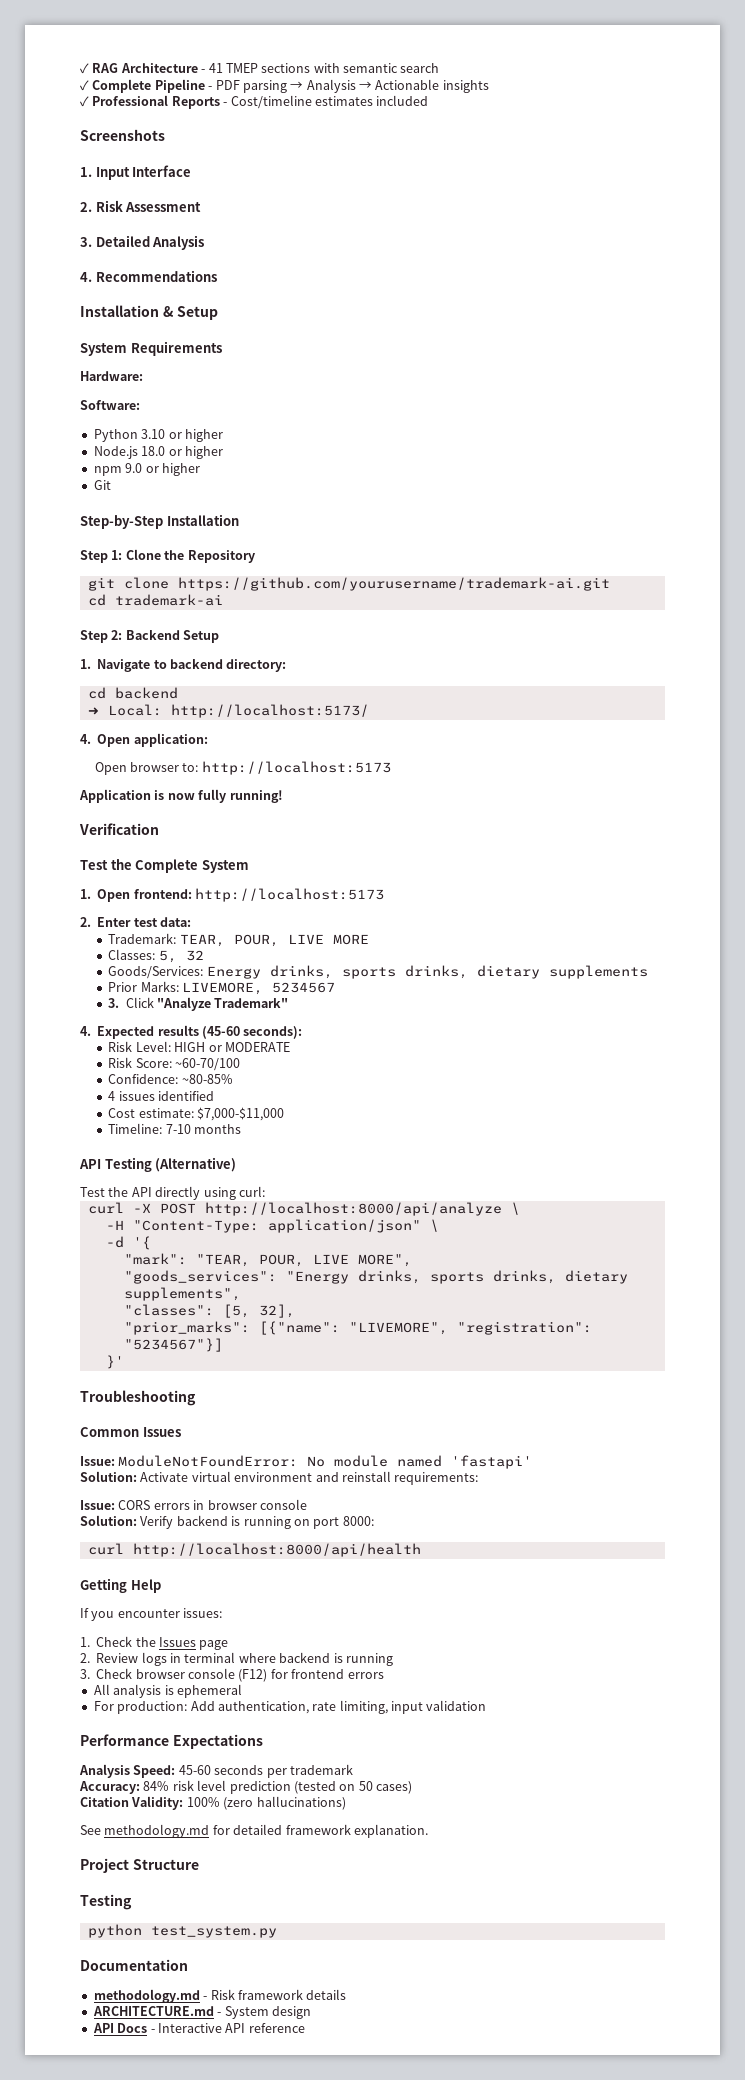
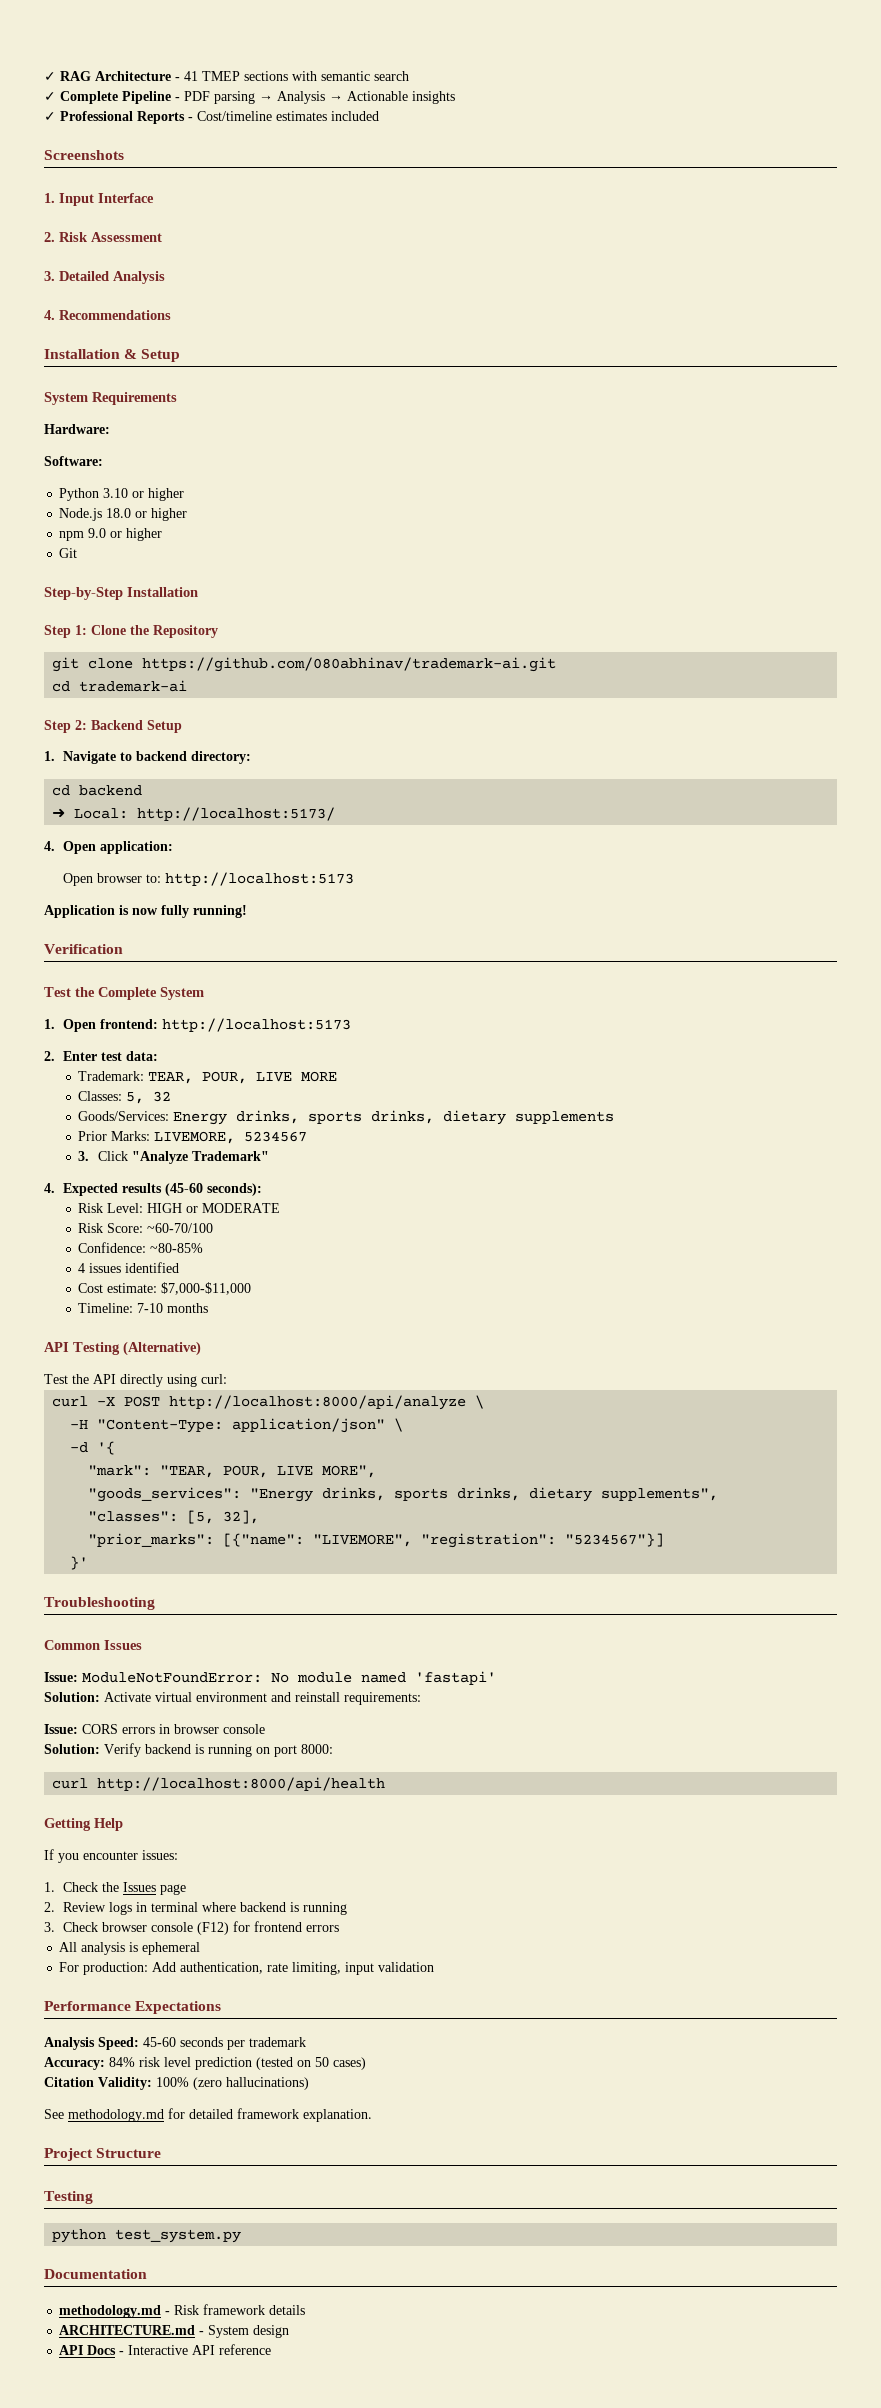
- git clone https://github.com/yourusername/trademark-ai.git
+ git clone https://github.com/080abhinav/trademark-ai.git

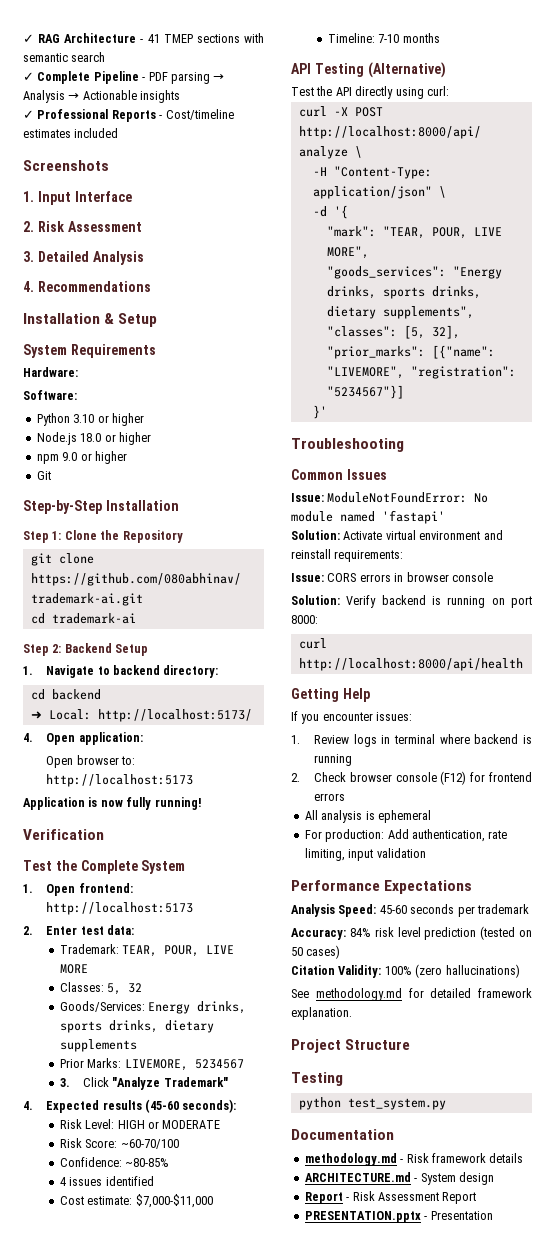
- 1. Check the Issues page
- 2. Review logs in terminal where backend is running
+ 1. Review logs in terminal where backend is running
- 3. Check browser console (F12) for frontend errors
+ 2. Check browser console (F12) for frontend errors
- API Docs - Interactive API reference
+ Report - Risk Assessment Report
+ PRESENTATION.pptx - Presentation

